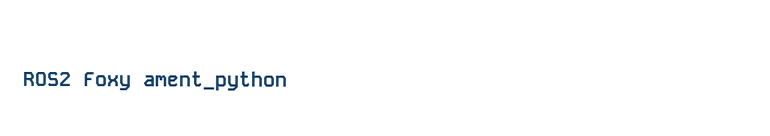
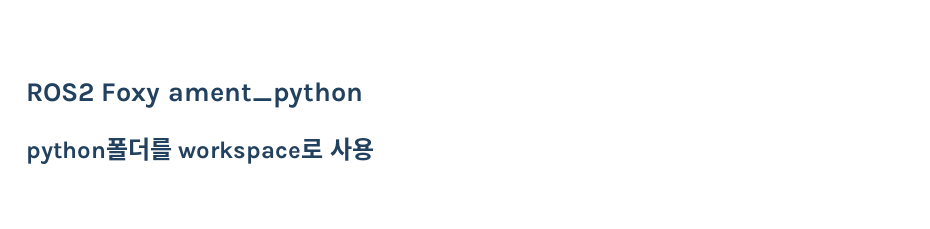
+ python폴더를 workspace로 사용

